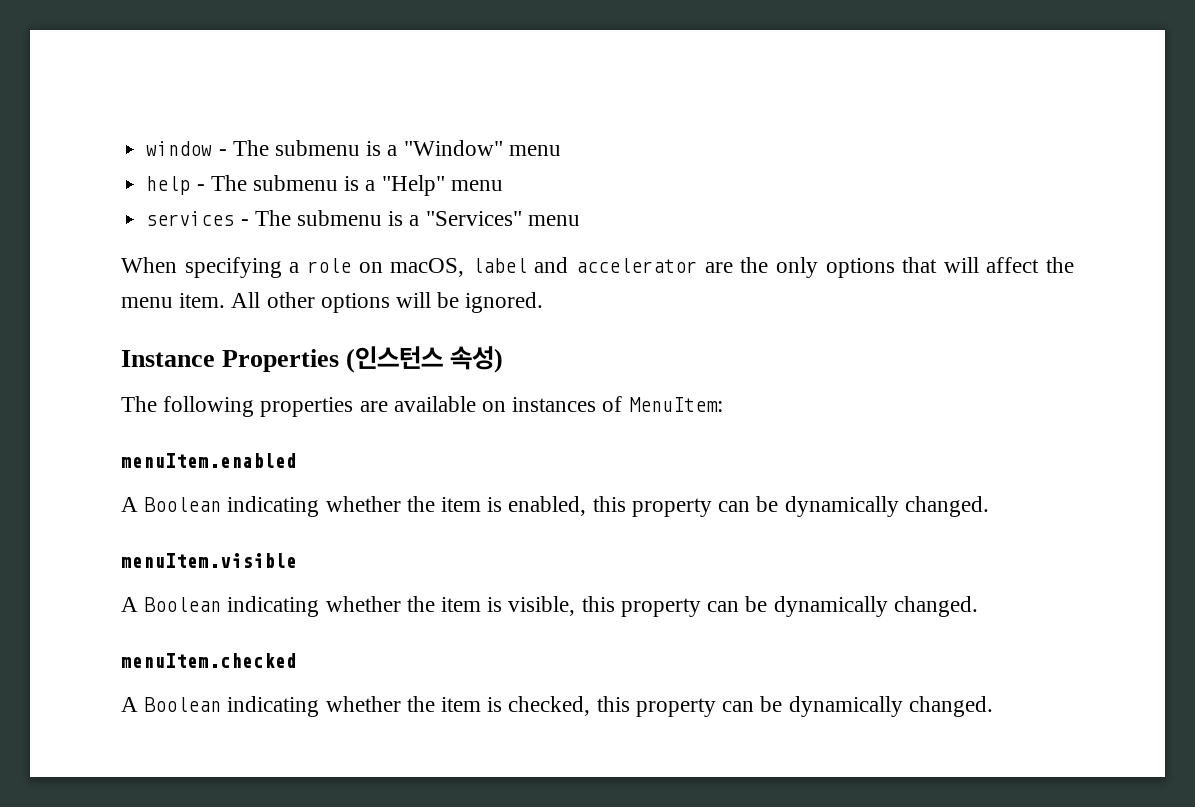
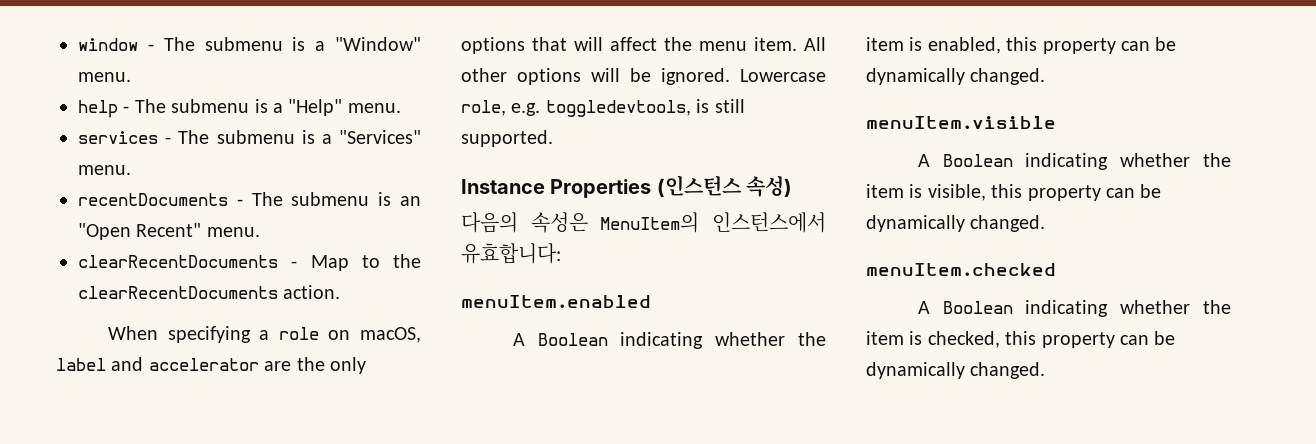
- window - The submenu is a "Window" menu
+ window - The submenu is a "Window" menu.
- help - The submenu is a "Help" menu
+ help - The submenu is a "Help" menu.
- services - The submenu is a "Services" menu
+ services - The submenu is a "Services" menu.
+ recentDocuments - The submenu is an "Open Recent" menu.
+ clearRecentDocuments - Map to the clearRecentDocuments action.
- All other options will be ignored.
+ All other options will be ignored. Lowercase role, e.g. toggledevtools, is still supported.
  Instance Properties (인스턴스 속성)
- The following properties are available on instances of MenuItem:
+ 다음의 속성은 MenuItem의 인스턴스에서 유효합니다:

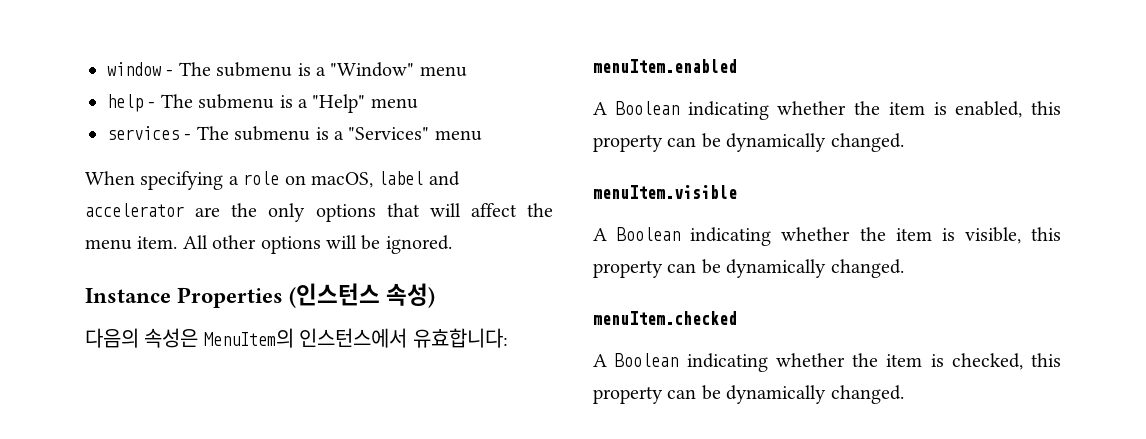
- window - The submenu is a "Window" menu.
+ window - The submenu is a "Window" menu
- help - The submenu is a "Help" menu.
+ help - The submenu is a "Help" menu
- services - The submenu is a "Services" menu.
- recentDocuments - The submenu is an "Open Recent" menu.
- clearRecentDocuments - Map to the clearRecentDocuments action.
+ services - The submenu is a "Services" menu
- Lowercase role, e.g. toggledevtools, is still supported.

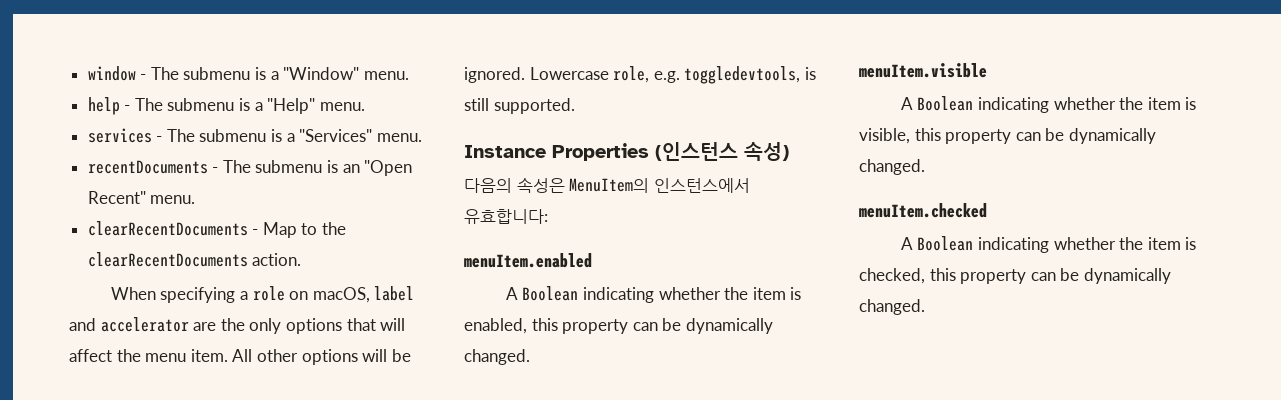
- window - The submenu is a "Window" menu
+ window - The submenu is a "Window" menu.
- help - The submenu is a "Help" menu
+ help - The submenu is a "Help" menu.
- services - The submenu is a "Services" menu
+ services - The submenu is a "Services" menu.
+ recentDocuments - The submenu is an "Open Recent" menu.
+ clearRecentDocuments - Map to the clearRecentDocuments action.
+ Lowercase role, e.g. toggledevtools, is still supported.

